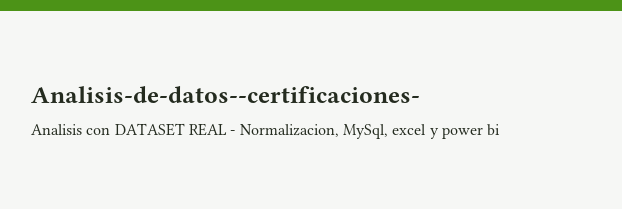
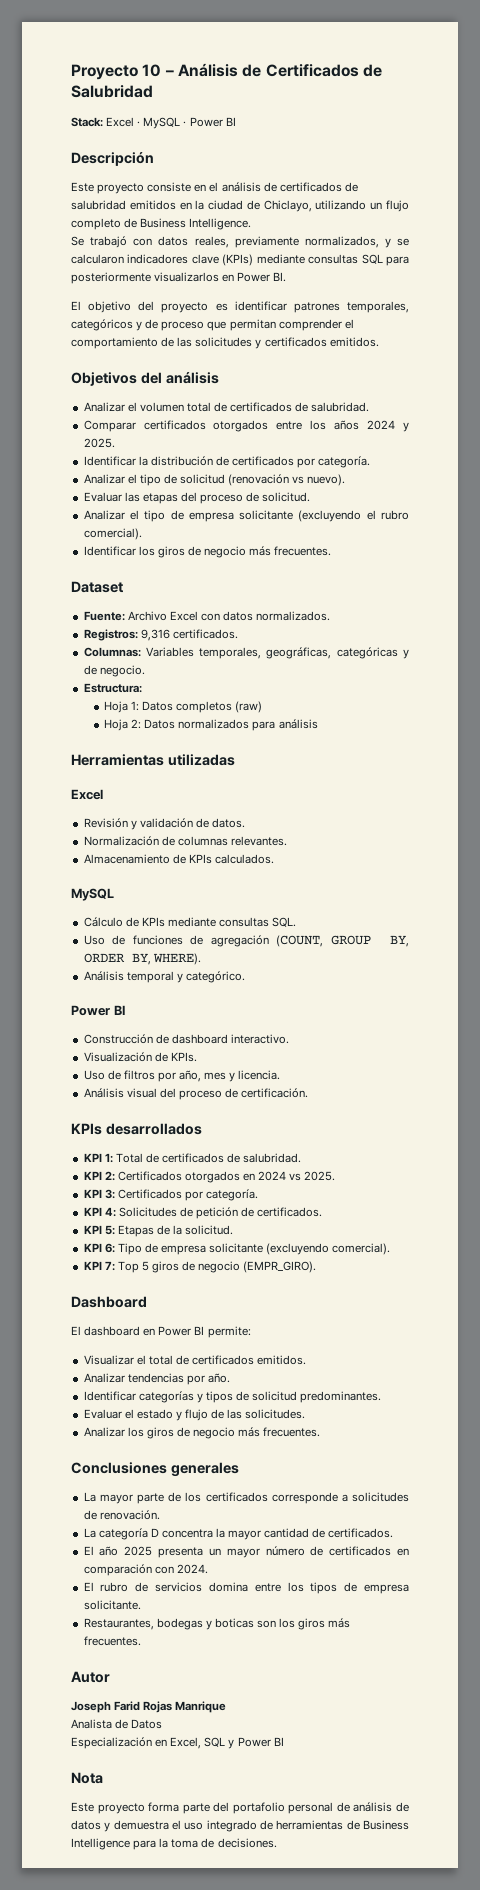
- Analisis-de-datos--certificaciones-
- Analisis con DATASET REAL - Normalizacion, MySql, excel y power bi
+ Proyecto 10 – Análisis de Certificados de Salubridad
+ Stack: Excel · MySQL · Power BI
+ Descripción
+ Este proyecto consiste en el análisis de certificados de salubridad emitidos en la ciudad de Chiclayo, utilizando un flujo completo de Business Intelligence.
+ Se trabajó con datos reales, previamente normalizados, y se calcularon indicadores clave (KPIs) mediante consultas SQL para posteriormente visualizarlos en Power BI.
+ El objetivo del proyecto es identificar patrones temporales, categóricos y de proceso que permitan comprender el comportamiento de las solicitudes y certificados emitidos.
+ Objetivos del análisis
+ Analizar el volumen total de certificados de salubridad.
+ Comparar certificados otorgados entre los años 2024 y 2025.
+ Identificar la distribución de certificados por categoría.
+ Analizar el tipo de solicitud (renovación vs nuevo).
+ Evaluar las etapas del proceso de solicitud.
+ Analizar el tipo de empresa solicitante (excluyendo el rubro comercial).
+ Identificar los giros de negocio más frecuentes.
+ Dataset
+ Fuente: Archivo Excel con datos normalizados.
+ Registros: 9,316 certificados.
+ Columnas: Variables temporales, geográficas, categóricas y de negocio.
+ Estructura:
+ Hoja 1: Datos completos (raw)
+ Hoja 2: Datos normalizados para análisis
+ Herramientas utilizadas
+ Excel
+ Revisión y validación de datos.
+ Normalización de columnas relevantes.
+ Almacenamiento de KPIs calculados.
+ MySQL
+ Cálculo de KPIs mediante consultas SQL.
+ Uso de funciones de agregación (COUNT, GROUP BY, ORDER BY, WHERE).
+ Análisis temporal y categórico.
+ Power BI
+ Construcción de dashboard interactivo.
+ Visualización de KPIs.
+ Uso de filtros por año, mes y licencia.
+ Análisis visual del proceso de certificación.
+ KPIs desarrollados
+ KPI 1: Total de certificados de salubridad.
+ KPI 2: Certificados otorgados en 2024 vs 2025.
+ KPI 3: Certificados por categoría.
+ KPI 4: Solicitudes de petición de certificados.
+ KPI 5: Etapas de la solicitud.
+ KPI 6: Tipo de empresa solicitante (excluyendo comercial).
+ KPI 7: Top 5 giros de negocio (EMPR_GIRO).
+ Dashboard
+ El dashboard en Power BI permite:
+ Visualizar el total de certificados emitidos.
+ Analizar tendencias por año.
+ Identificar categorías y tipos de solicitud predominantes.
+ Evaluar el estado y flujo de las solicitudes.
+ Analizar los giros de negocio más frecuentes.
+ Conclusiones generales
+ La mayor parte de los certificados corresponde a solicitudes de renovación.
+ La categoría D concentra la mayor cantidad de certificados.
+ El año 2025 presenta un mayor número de certificados en comparación con 2024.
+ El rubro de servicios domina entre los tipos de empresa solicitante.
+ Restaurantes, bodegas y boticas son los giros más frecuentes.
+ Autor
+ Joseph Farid Rojas Manrique
+ Analista de Datos
+ Especialización en Excel, SQL y Power BI
+ Nota
+ Este proyecto forma parte del portafolio personal de análisis de datos y demuestra el uso integrado de herramientas de Business Intelligence para la toma de decisiones.

